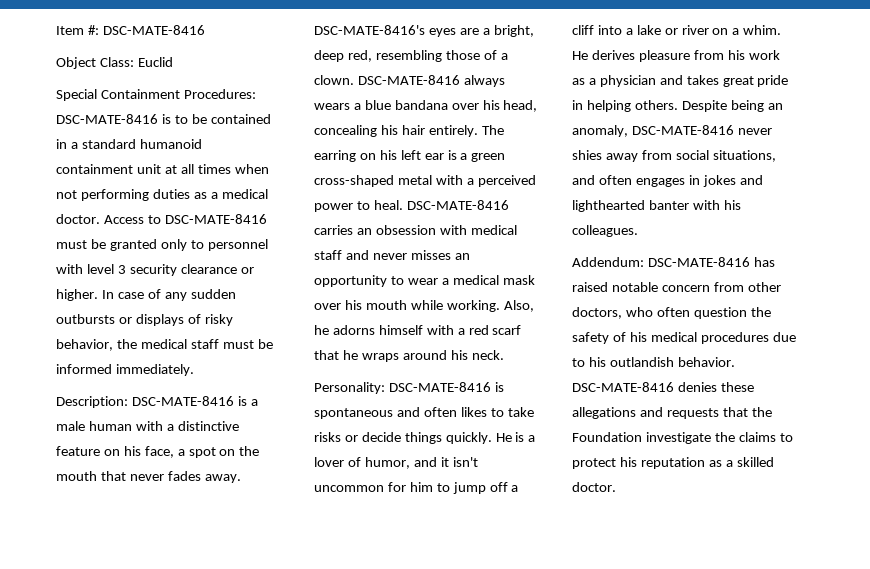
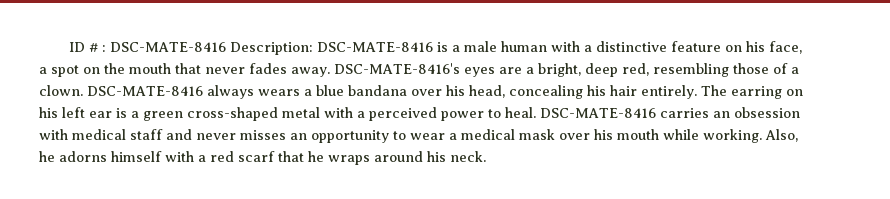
- Item #: DSC-MATE-8416
- Object Class: Euclid
- Special Containment Procedures: DSC-MATE-8416 is to be contained in a standard humanoid containment unit at all times when not performing duties as a medical doctor. Access to DSC-MATE-8416 must be granted only to personnel with level 3 security clearance or higher. In case of any sudden outbursts or displays of risky behavior, the medical staff must be informed immediately.
- Description: DSC-MATE-8416 is a male human with a distinctive feature on his face, a spot on the mouth that never fades away.
+ ID # : DSC-MATE-8416 Description: DSC-MATE-8416 is a male human with a distinctive feature on his face, a spot on the mouth that never fades away.
- Personality: DSC-MATE-8416 is spontaneous and often likes to take risks or decide things quickly. He is a lover of humor, and it isn't uncommon for him to jump off a cliff into a lake or river on a whim. He derives pleasure from his work as a physician and takes great pride in helping others. Despite being an anomaly, DSC-MATE-8416 never shies away from social situations, and often engages in jokes and lighthearted banter with his colleagues.
- Addendum: DSC-MATE-8416 has raised notable concern from other doctors, who often question the safety of his medical procedures due to his outlandish behavior. DSC-MATE-8416 denies these allegations and requests that the Foundation investigate the claims to protect his reputation as a skilled doctor.

